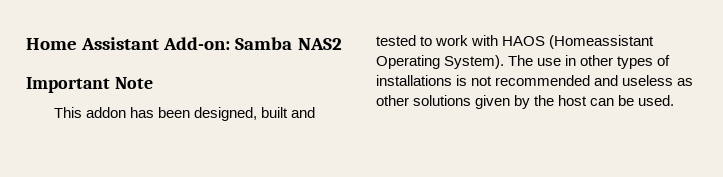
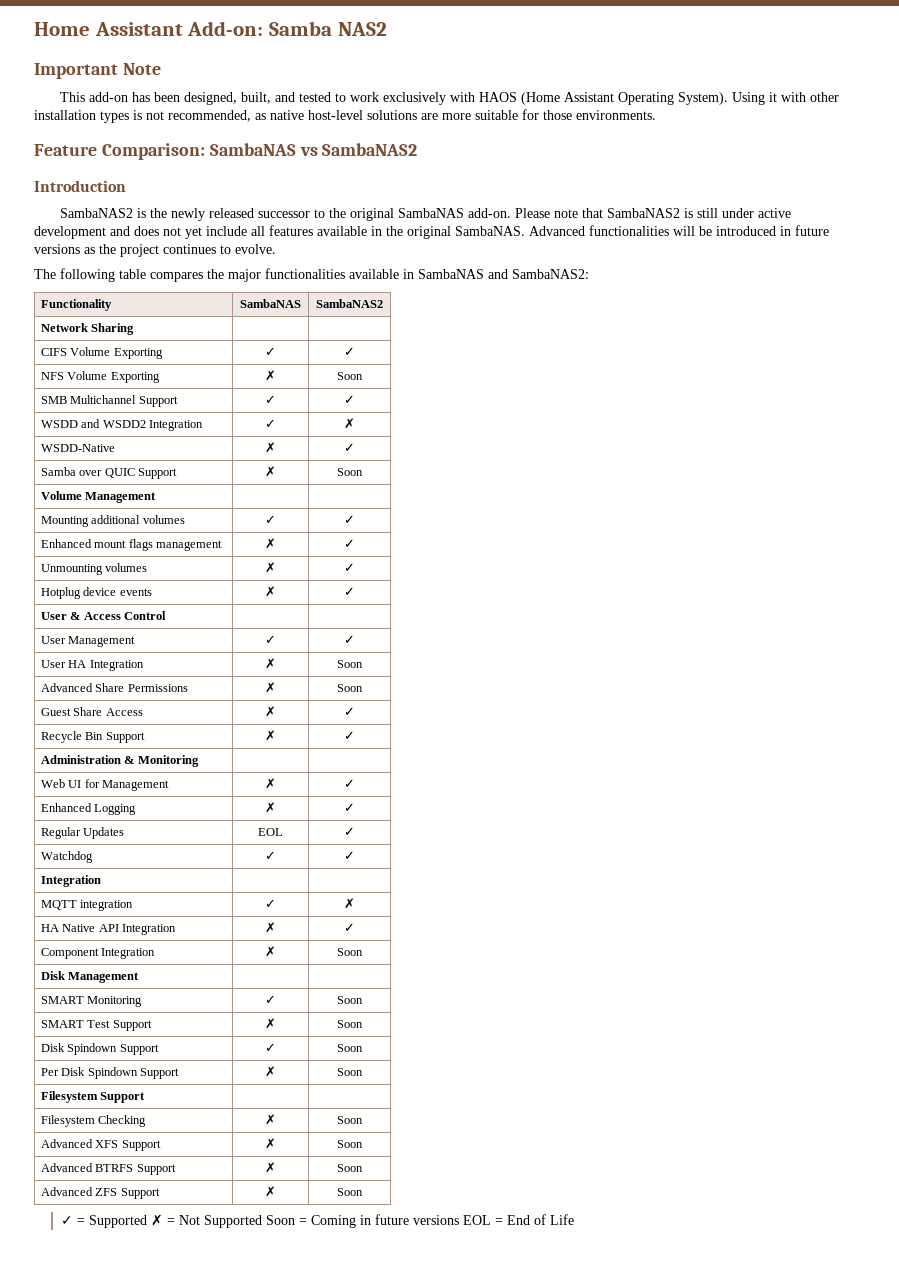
- This addon has been designed, built and tested to work with HAOS (Homeassistant Operating System). The use in other types of installations is not recommended and useless as other solutions given by the host can be used.
+ This add-on has been designed, built, and tested to work exclusively with HAOS (Home Assistant Operating System). Using it with other installation types is not recommended, as native host-level solutions are more suitable for those environments.
+ Feature Comparison: SambaNAS vs SambaNAS2
+ Introduction
+ SambaNAS2 is the newly released successor to the original SambaNAS add-on. Please note that SambaNAS2 is still under active development and does not yet include all features available in the original SambaNAS. Advanced functionalities will be introduced in future versions as the project continues to evolve.
+ The following table compares the major functionalities available in SambaNAS and SambaNAS2:
+ Functionality | SambaNAS | SambaNAS2
+ Network Sharing | |
+ CIFS Volume Exporting | ✓ | ✓
+ NFS Volume Exporting | ✗ | Soon
+ SMB Multichannel Support | ✓ | ✓
+ WSDD and WSDD2 Integration | ✓ | ✗
+ WSDD-Native | ✗ | ✓
+ Samba over QUIC Support | ✗ | Soon
+ Volume Management | |
+ Mounting additional volumes | ✓ | ✓
+ Enhanced mount flags management | ✗ | ✓
+ Unmounting volumes | ✗ | ✓
+ Hotplug device events | ✗ | ✓
+ User & Access Control | |
+ User Management | ✓ | ✓
+ User HA Integration | ✗ | Soon
+ Advanced Share Permissions | ✗ | Soon
+ Guest Share Access | ✗ | ✓
+ Recycle Bin Support | ✗ | ✓
+ Administration & Monitoring | |
+ Web UI for Management | ✗ | ✓
+ Enhanced Logging | ✗ | ✓
+ Regular Updates | EOL | ✓
+ Watchdog | ✓ | ✓
+ Integration | |
+ MQTT integration | ✓ | ✗
+ HA Native API Integration | ✗ | ✓
+ Component Integration | ✗ | Soon
+ Disk Management | |
+ SMART Monitoring | ✓ | Soon
+ SMART Test Support | ✗ | Soon
+ Disk Spindown Support | ✓ | Soon
+ Per Disk Spindown Support | ✗ | Soon
+ Filesystem Support | |
+ Filesystem Checking | ✗ | Soon
+ Advanced XFS Support | ✗ | Soon
+ Advanced BTRFS Support | ✗ | Soon
+ Advanced ZFS Support | ✗ | Soon
+ ✓ = Supported ✗ = Not Supported Soon = Coming in future versions EOL = End of Life

